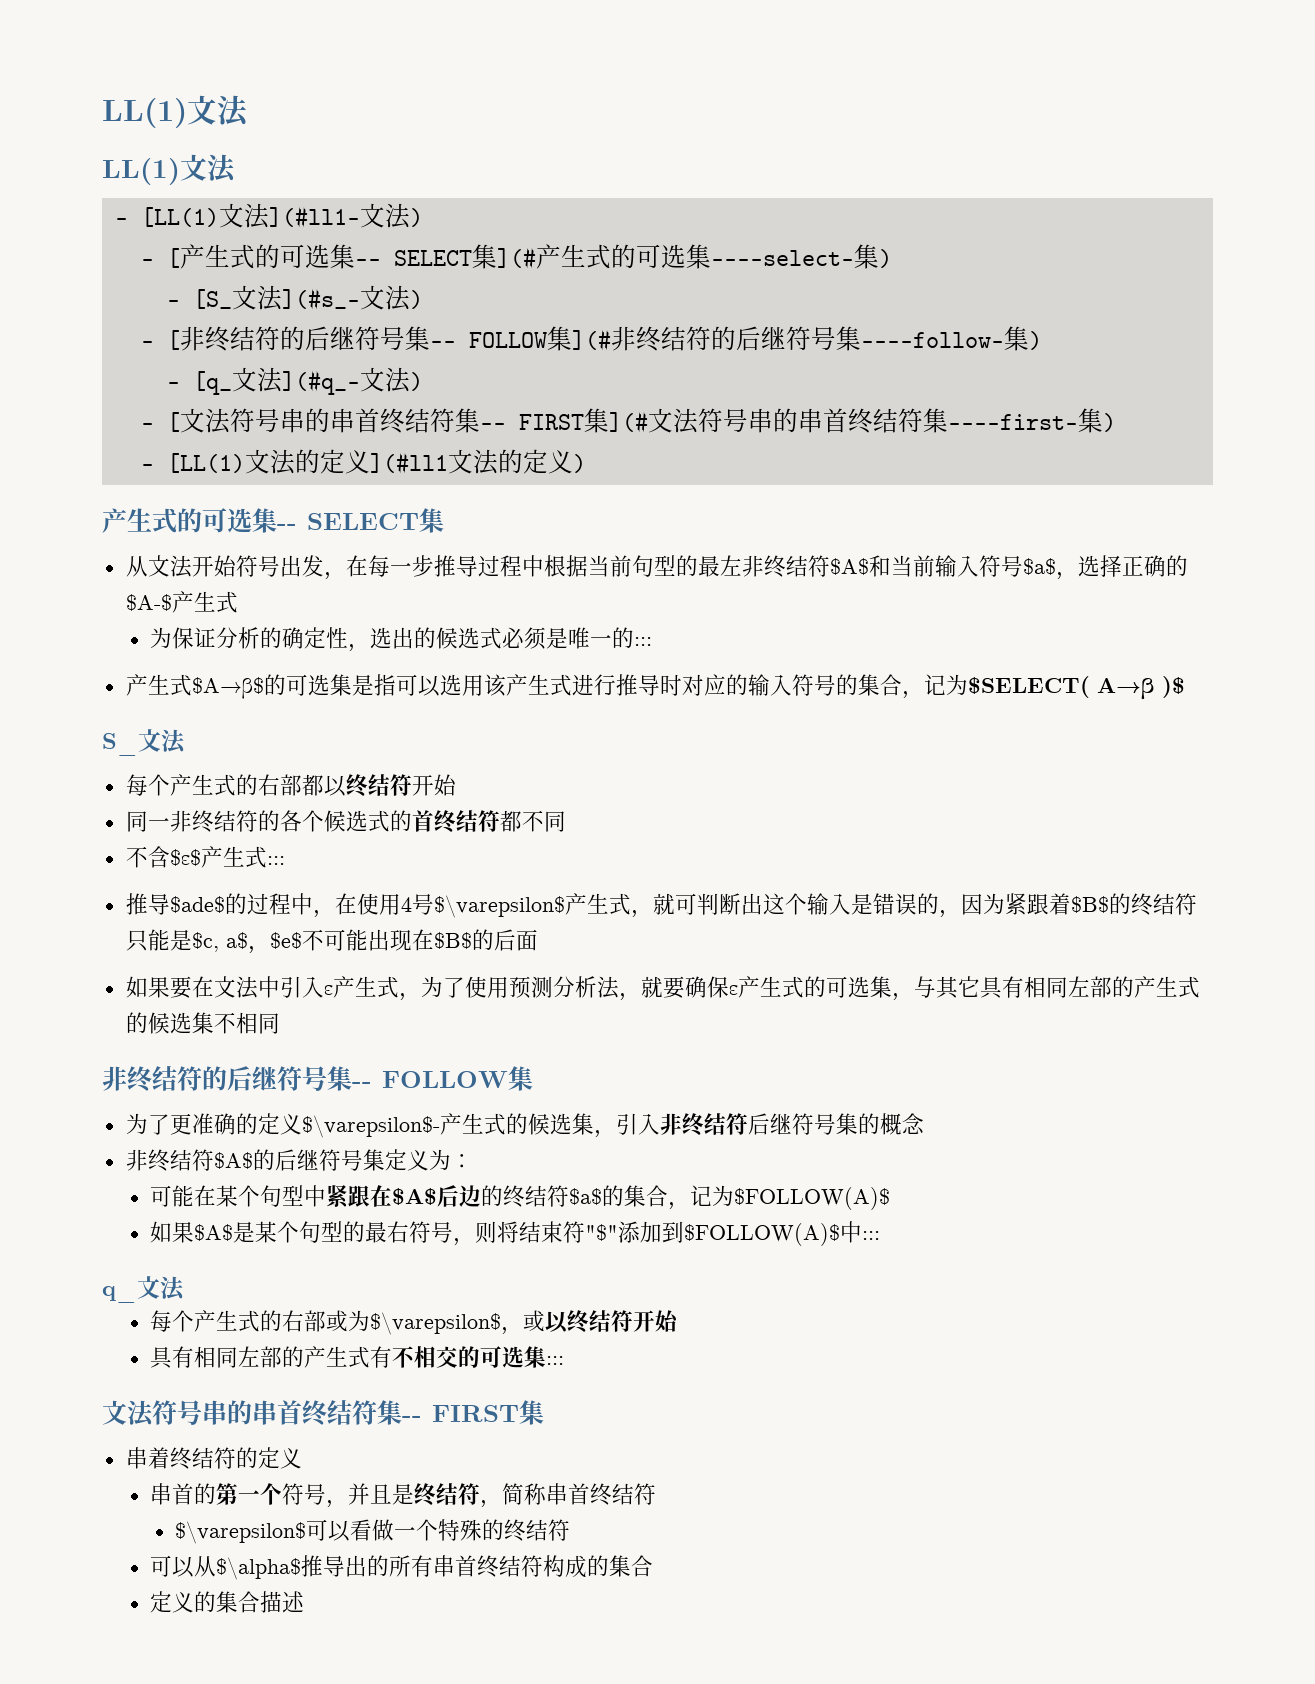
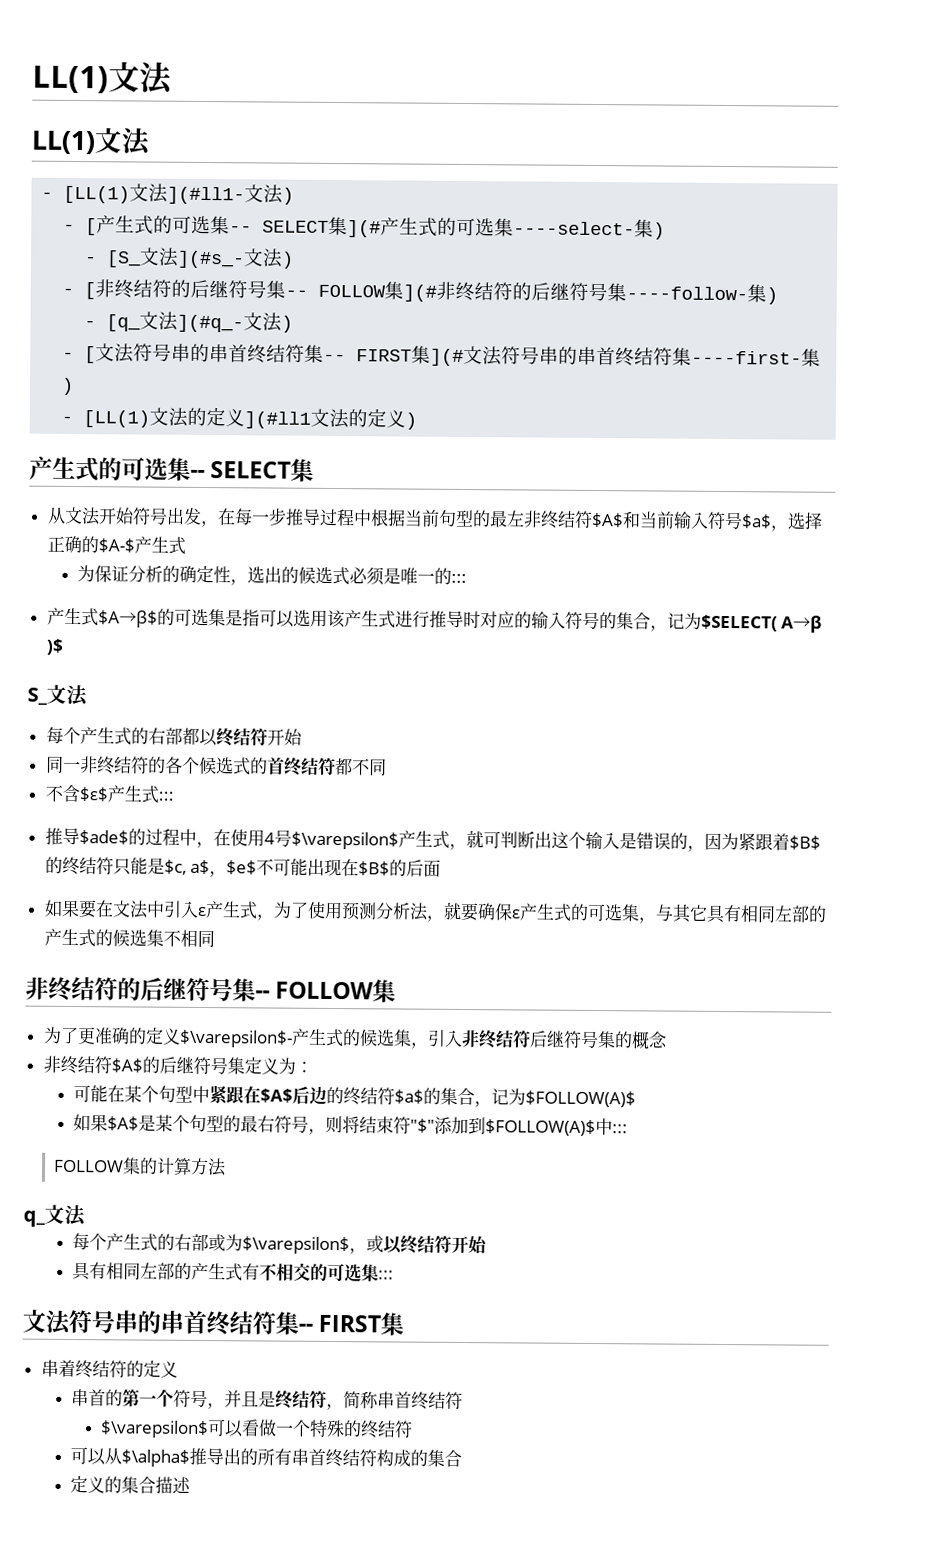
+ FOLLOW集的计算方法

